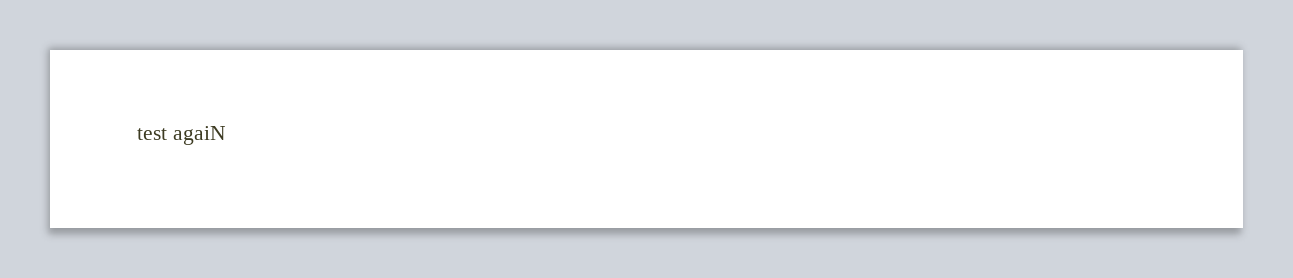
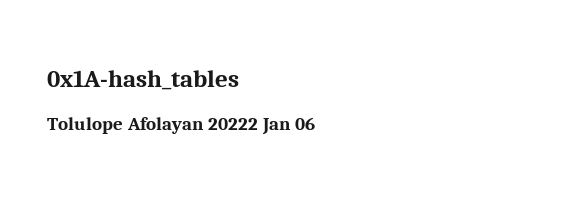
- test agaiN
+ 0x1A-hash_tables
+ Tolulope Afolayan 20222 Jan 06

